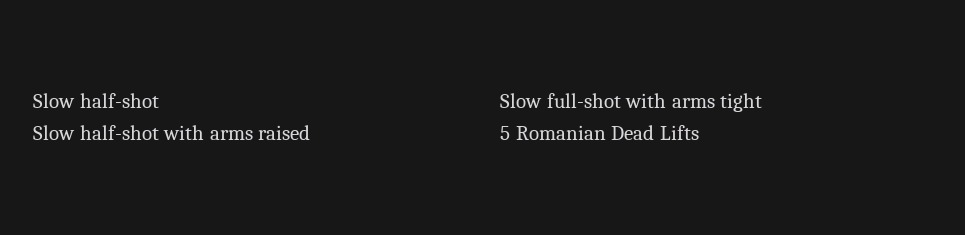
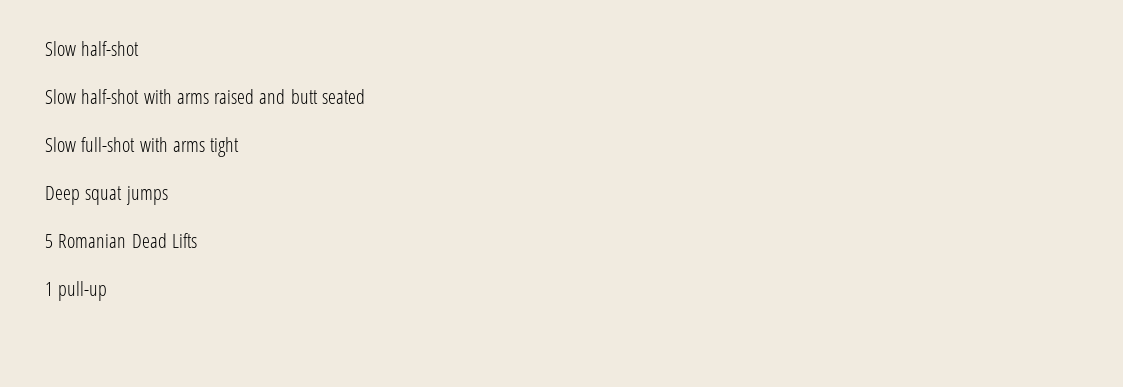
- Slow half-shot with arms raised
+ Slow half-shot with arms raised and butt seated
+ Deep squat jumps
+ 1 pull-up

